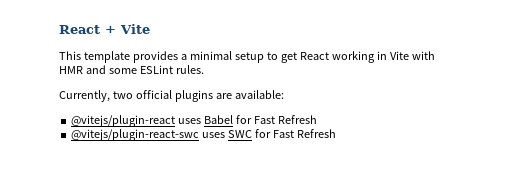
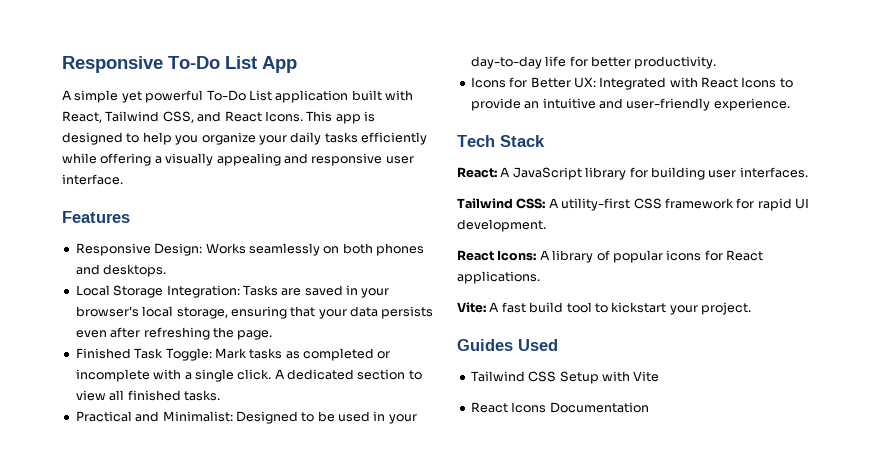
- React + Vite
- This template provides a minimal setup to get React working in Vite with HMR and some ESLint rules.
- Currently, two official plugins are available:
- @vitejs/plugin-react uses Babel for Fast Refresh
- @vitejs/plugin-react-swc uses SWC for Fast Refresh
+ Responsive To-Do List App
+ A simple yet powerful To-Do List application built with React, Tailwind CSS, and React Icons. This app is designed to help you organize your daily tasks efficiently while offering a visually appealing and responsive user interface.
+ Features
+ Responsive Design: Works seamlessly on both phones and desktops.
+ Local Storage Integration: Tasks are saved in your browser's local storage, ensuring that your data persists even after refreshing the page.
+ Finished Task Toggle: Mark tasks as completed or incomplete with a single click. A dedicated section to view all finished tasks.
+ Practical and Minimalist: Designed to be used in your day-to-day life for better productivity.
+ Icons for Better UX: Integrated with React Icons to provide an intuitive and user-friendly experience.
+ Tech Stack
+ React: A JavaScript library for building user interfaces.
+ Tailwind CSS: A utility-first CSS framework for rapid UI development.
+ React Icons: A library of popular icons for React applications.
+ Vite: A fast build tool to kickstart your project.
+ Guides Used
+ Tailwind CSS Setup with Vite
+ React Icons Documentation

